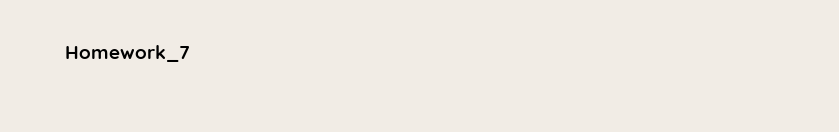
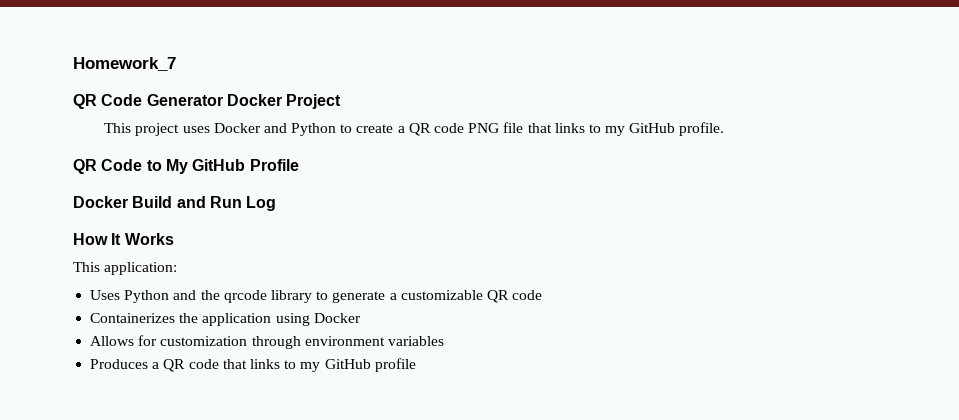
+ QR Code Generator Docker Project
+ This project uses Docker and Python to create a QR code PNG file that links to my GitHub profile.
+ QR Code to My GitHub Profile
+ Docker Build and Run Log
+ How It Works
+ This application:
+ Uses Python and the qrcode library to generate a customizable QR code
+ Containerizes the application using Docker
+ Allows for customization through environment variables
+ Produces a QR code that links to my GitHub profile

